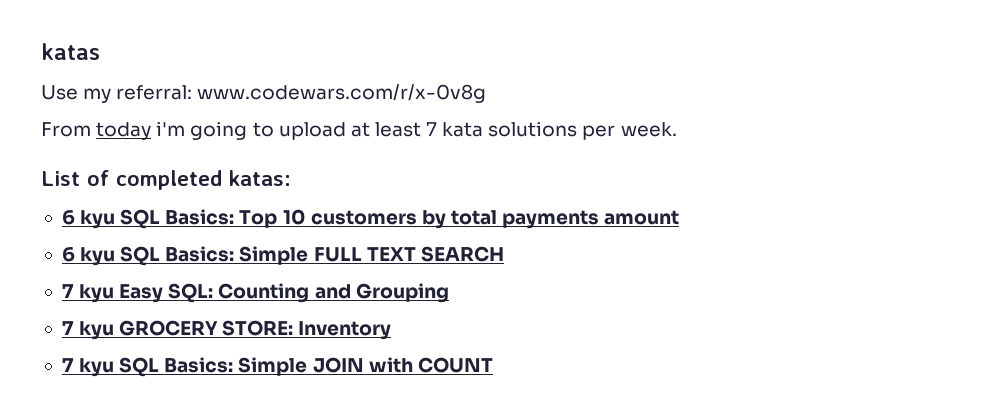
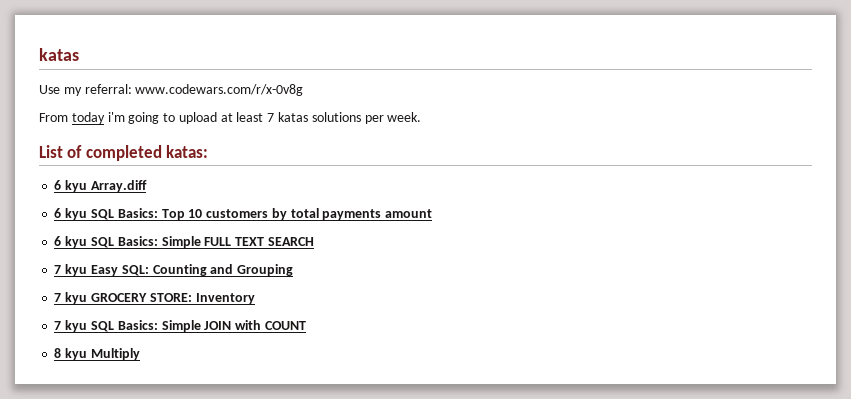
- From today i'm going to upload at least 7 kata solutions per week.
+ From today i'm going to upload at least 7 katas solutions per week.
+ 6 kyu Array.diff
+ 8 kyu Multiply

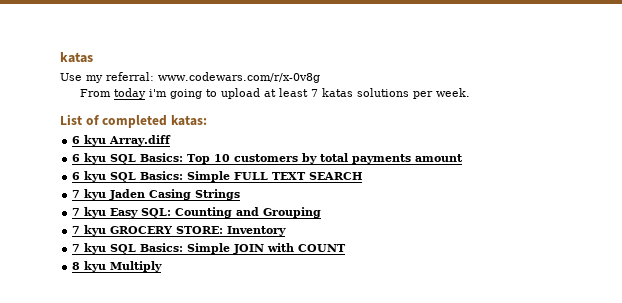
+ 7 kyu Jaden Casing Strings

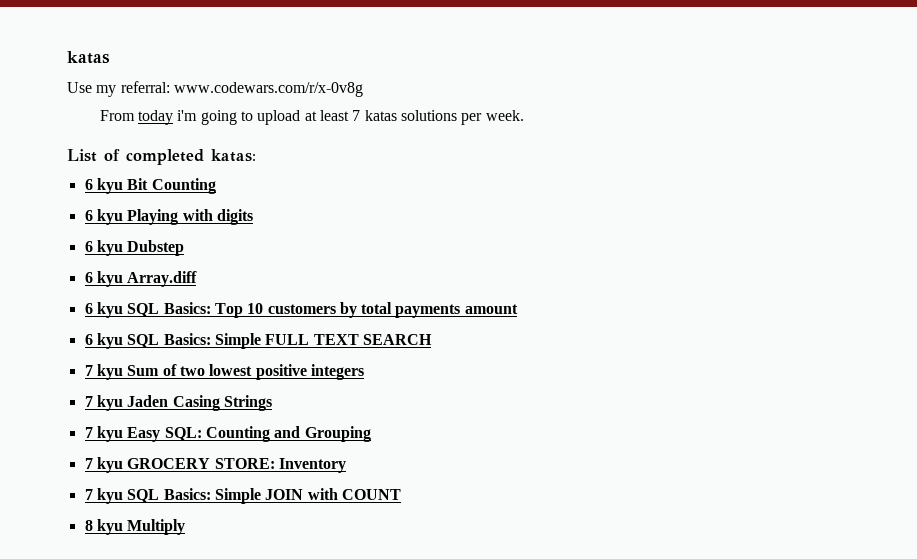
+ 6 kyu Bit Counting
+ 6 kyu Playing with digits
+ 6 kyu Dubstep
+ 7 kyu Sum of two lowest positive integers

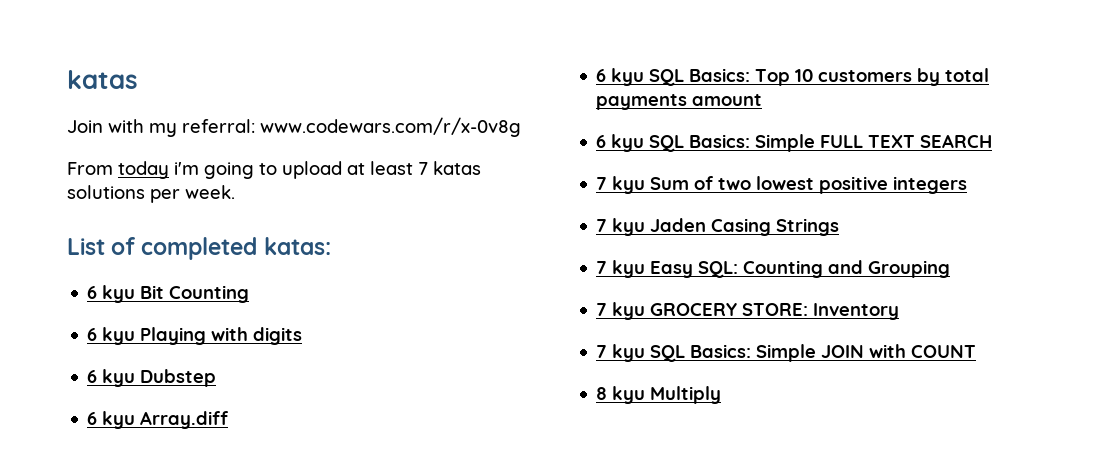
- Use my referral: www.codewars.com/r/x-0v8g
+ Join with my referral: www.codewars.com/r/x-0v8g

